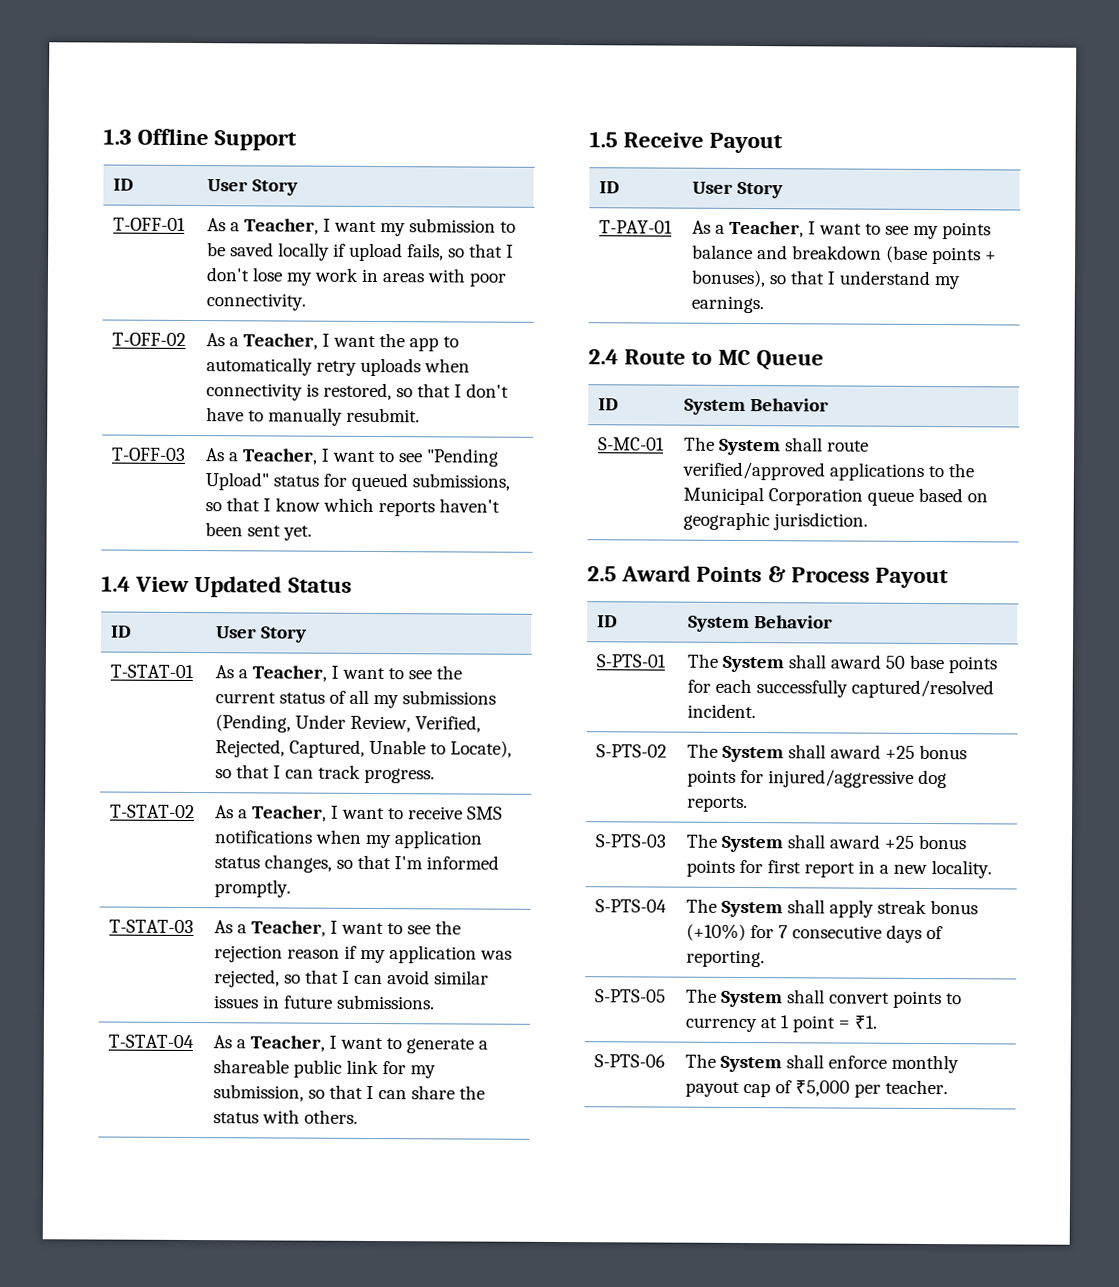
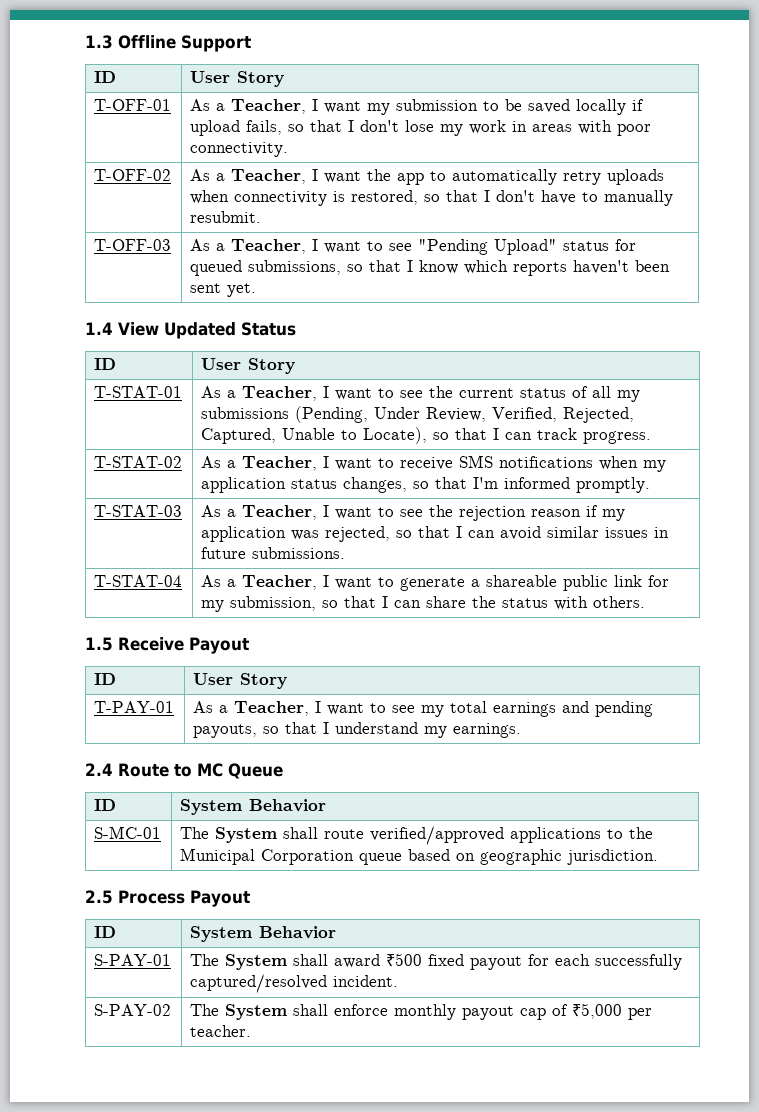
- T-PAY-01 | As a Teacher, I want to see my points balance and breakdown (base points + bonuses), so that I understand my earnings.
+ T-PAY-01 | As a Teacher, I want to see my total earnings and pending payouts, so that I understand my earnings.
- 2.5 Award Points & Process Payout
+ 2.5 Process Payout
- S-PTS-01 | The System shall award 50 base points for each successfully captured/resolved incident.
+ S-PAY-01 | The System shall award ₹500 fixed payout for each successfully captured/resolved incident.
- S-PTS-02 | The System shall award +25 bonus points for injured/aggressive dog reports.
- S-PTS-03 | The System shall award +25 bonus points for first report in a new locality.
- S-PTS-04 | The System shall apply streak bonus (+10%) for 7 consecutive days of reporting.
- S-PTS-05 | The System shall convert points to currency at 1 point = ₹1.
- S-PTS-06 | The System shall enforce monthly payout cap of ₹5,000 per teacher.
+ S-PAY-02 | The System shall enforce monthly payout cap of ₹5,000 per teacher.

